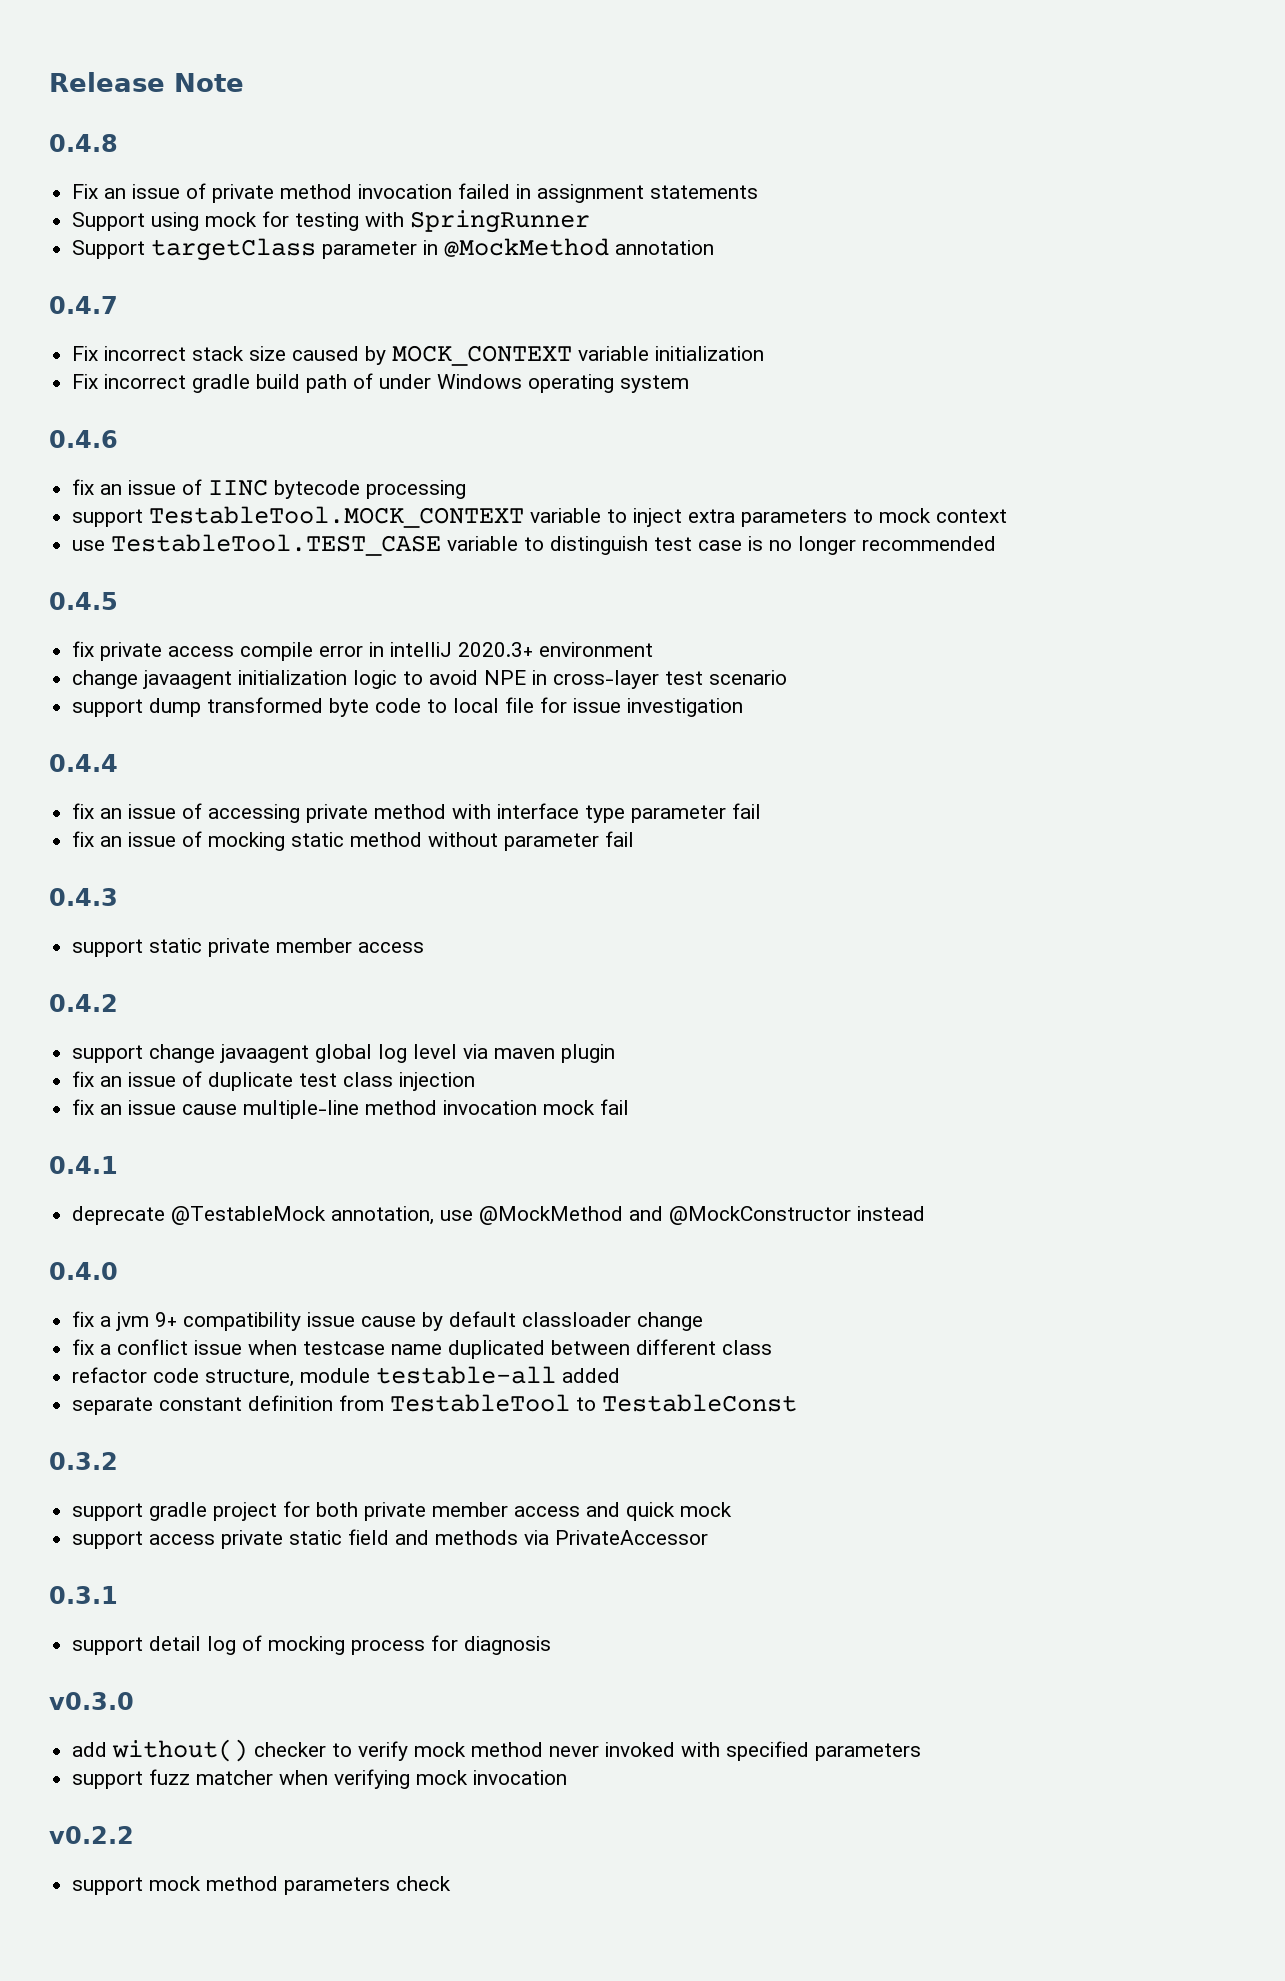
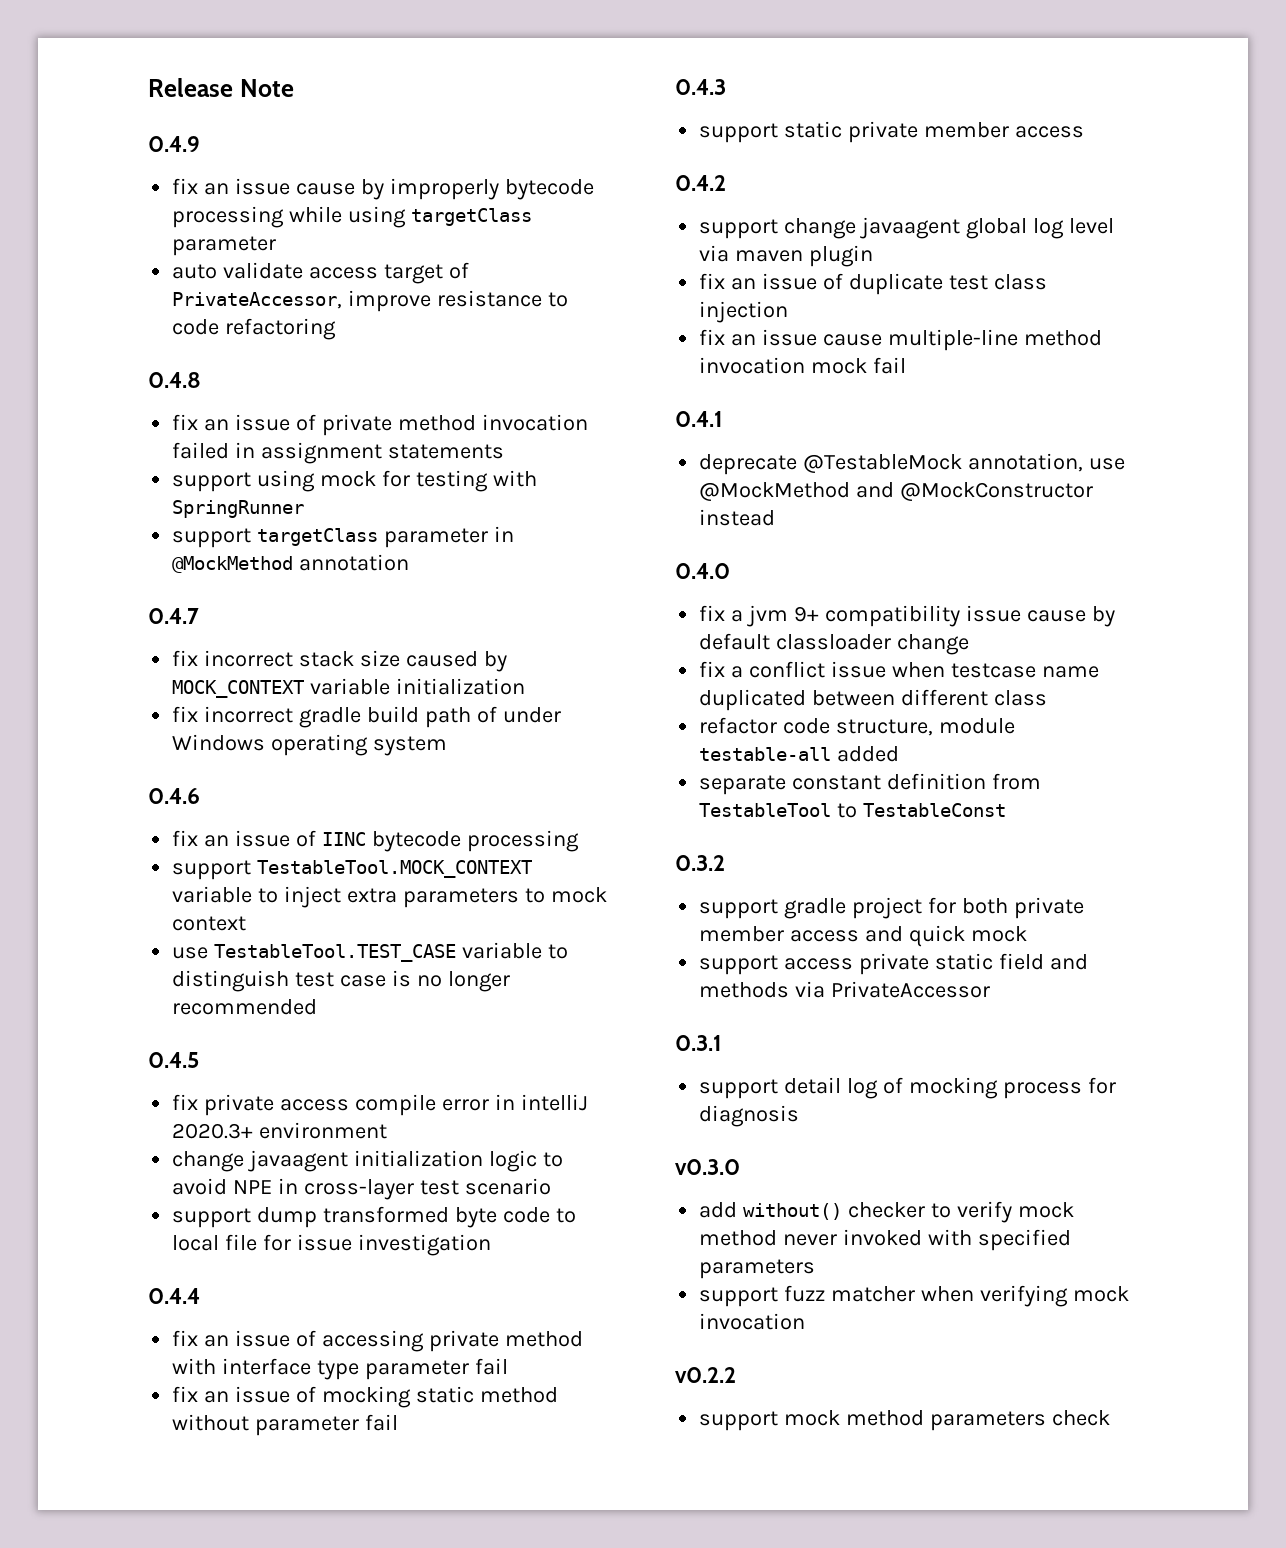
+ 0.4.9
+ fix an issue cause by improperly bytecode processing while using targetClass parameter
+ auto validate access target of PrivateAccessor, improve resistance to code refactoring
- Fix an issue of private method invocation failed in assignment statements
+ fix an issue of private method invocation failed in assignment statements
- Support using mock for testing with SpringRunner
+ support using mock for testing with SpringRunner
- Support targetClass parameter in @MockMethod annotation
+ support targetClass parameter in @MockMethod annotation
- Fix incorrect stack size caused by MOCK_CONTEXT variable initialization
+ fix incorrect stack size caused by MOCK_CONTEXT variable initialization
- Fix incorrect gradle build path of under Windows operating system
+ fix incorrect gradle build path of under Windows operating system

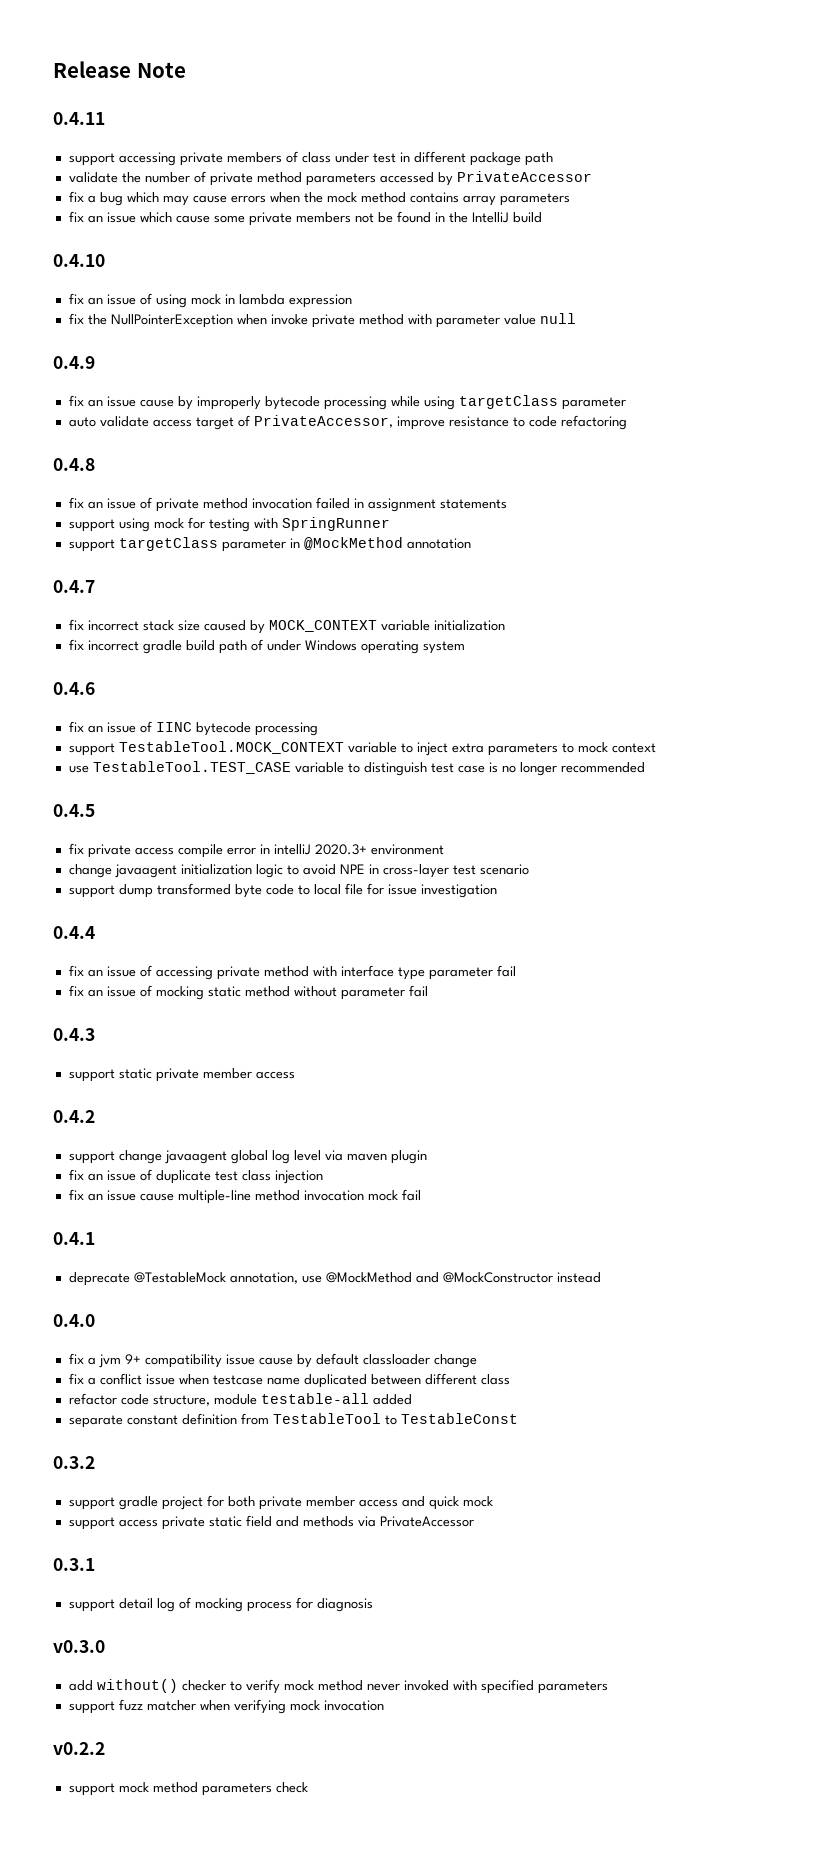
+ 0.4.11
+ support accessing private members of class under test in different package path
+ validate the number of private method parameters accessed by PrivateAccessor
+ fix a bug which may cause errors when the mock method contains array parameters
+ fix an issue which cause some private members not be found in the IntelliJ build
+ 0.4.10
+ fix an issue of using mock in lambda expression
+ fix the NullPointerException when invoke private method with parameter value null

